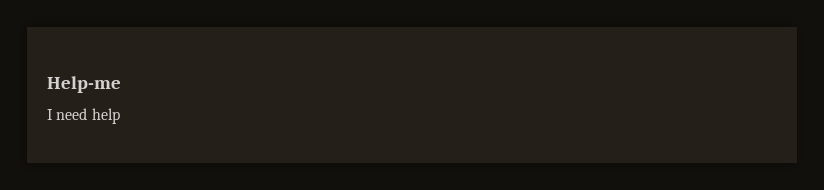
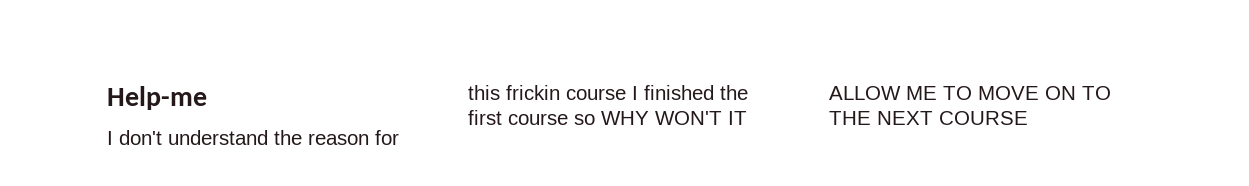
- I need help
+ I don't understand the reason for this frickin course I finished the first course so WHY WON'T IT ALLOW ME TO MOVE ON TO THE NEXT COURSE

